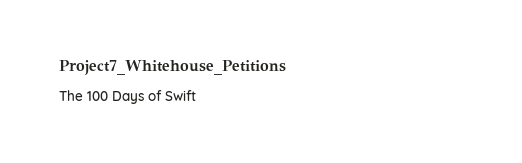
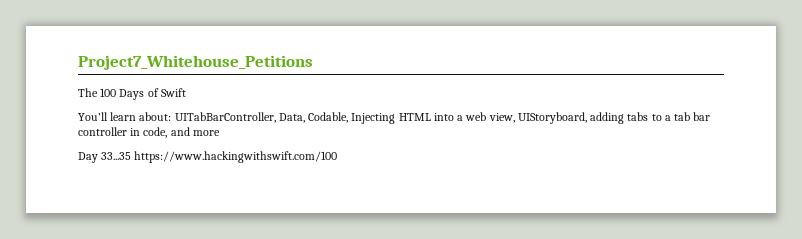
+ You’ll learn about: UITabBarController, Data, Codable, Injecting HTML into a web view, UIStoryboard, adding tabs to a tab bar controller in code, and more
+ Day 33...35 https://www.hackingwithswift.com/100

